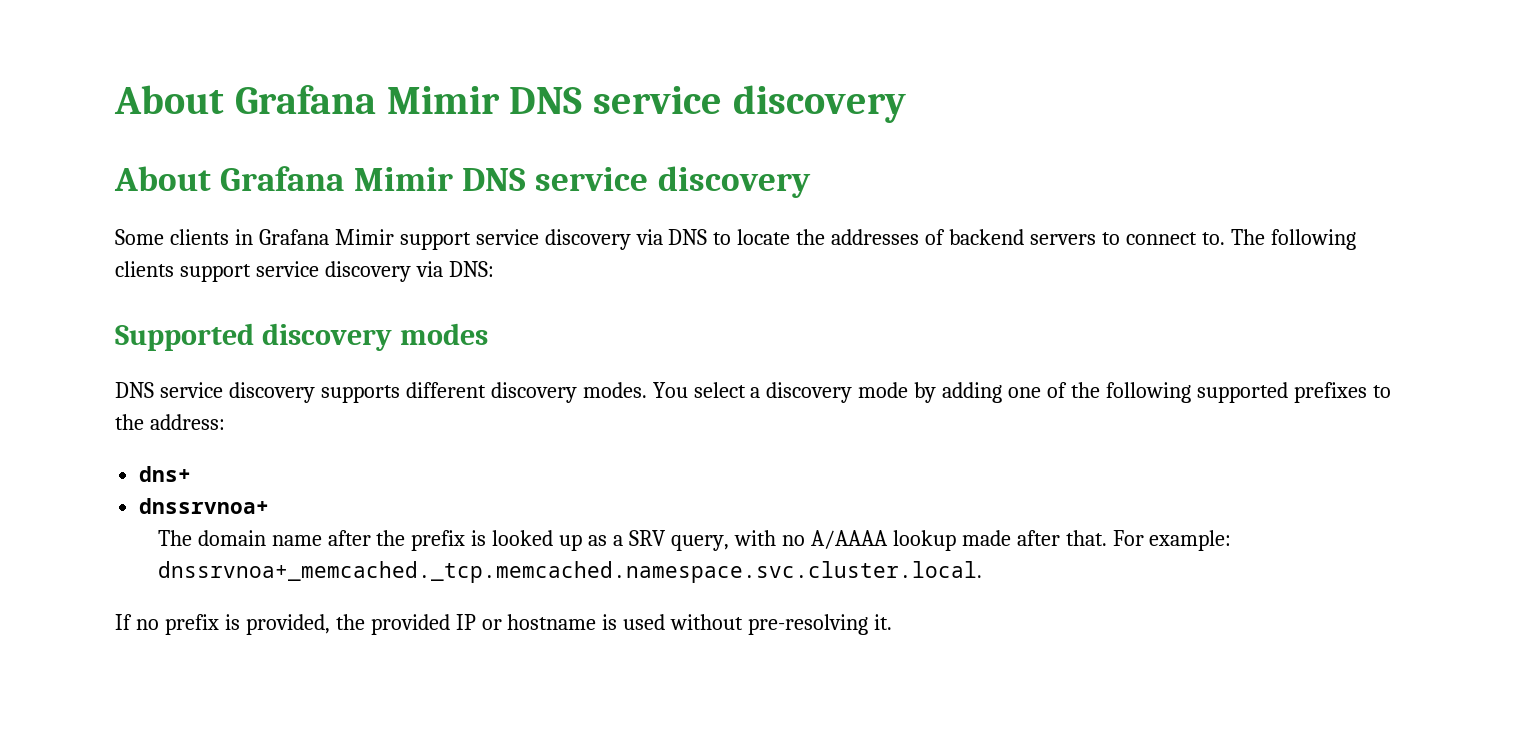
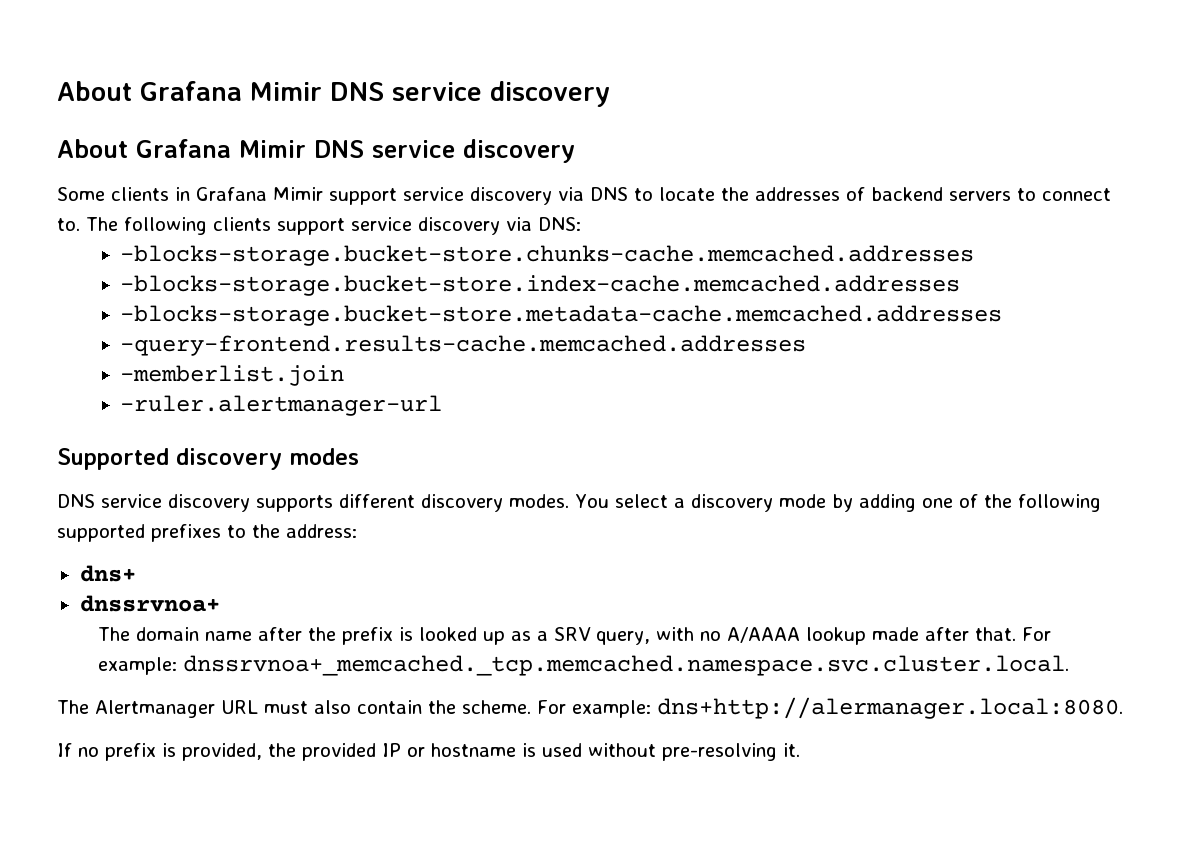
+ -blocks-storage.bucket-store.chunks-cache.memcached.addresses
+ -blocks-storage.bucket-store.index-cache.memcached.addresses
+ -blocks-storage.bucket-store.metadata-cache.memcached.addresses
+ -query-frontend.results-cache.memcached.addresses
+ -memberlist.join
+ -ruler.alertmanager-url
+ The Alertmanager URL must also contain the scheme. For example: dns+http://alermanager.local:8080.

